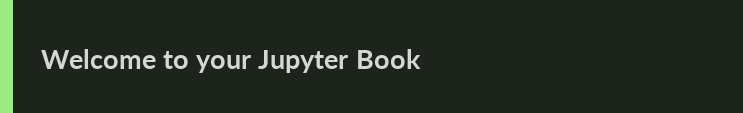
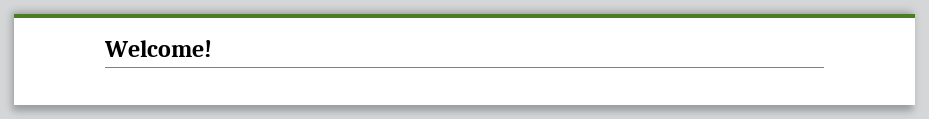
- Welcome to your Jupyter Book
+ Welcome!

